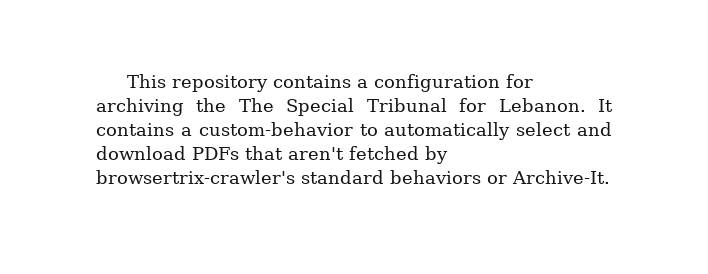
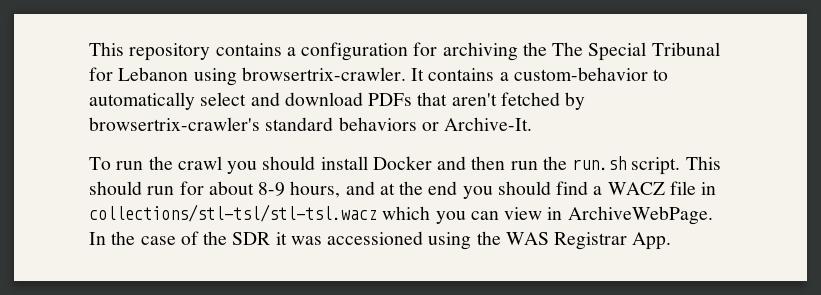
- This repository contains a configuration for archiving the The Special Tribunal for Lebanon.
+ This repository contains a configuration for archiving the The Special Tribunal for Lebanon using browsertrix-crawler.
+ To run the crawl you should install Docker and then run the run.sh script. This should run for about 8-9 hours, and at the end you should find a WACZ file in collections/stl-tsl/stl-tsl.wacz which you can view in ArchiveWebPage. In the case of the SDR it was accessioned using the WAS Registrar App.

